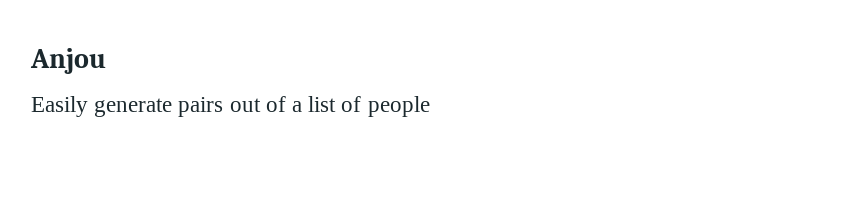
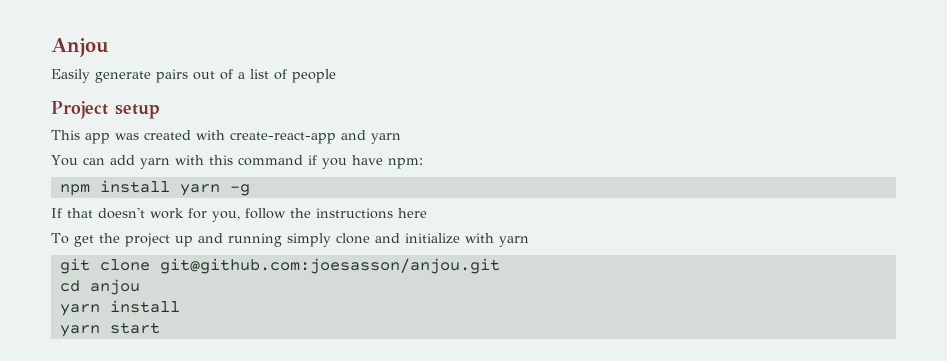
+ Project setup
+ This app was created with create-react-app and yarn
+ You can add yarn with this command if you have npm:
+ npm install yarn -g
+ If that doesn't work for you, follow the instructions here
+ To get the project up and running simply clone and initialize with yarn
+ git clone git@github.com:joesasson/anjou.git
+ cd anjou
+ yarn install
+ yarn start

